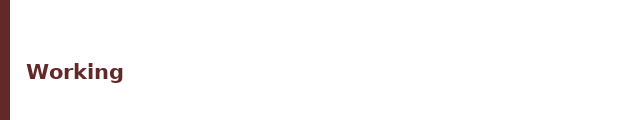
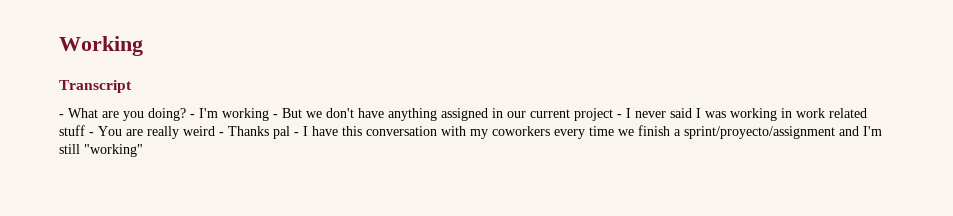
+ Transcript
+ - What are you doing? - I'm working - But we don't have anything assigned in our current project - I never said I was working in work related stuff - You are really weird - Thanks pal - I have this conversation with my coworkers every time we finish a sprint/proyecto/assignment and I'm still "working"

